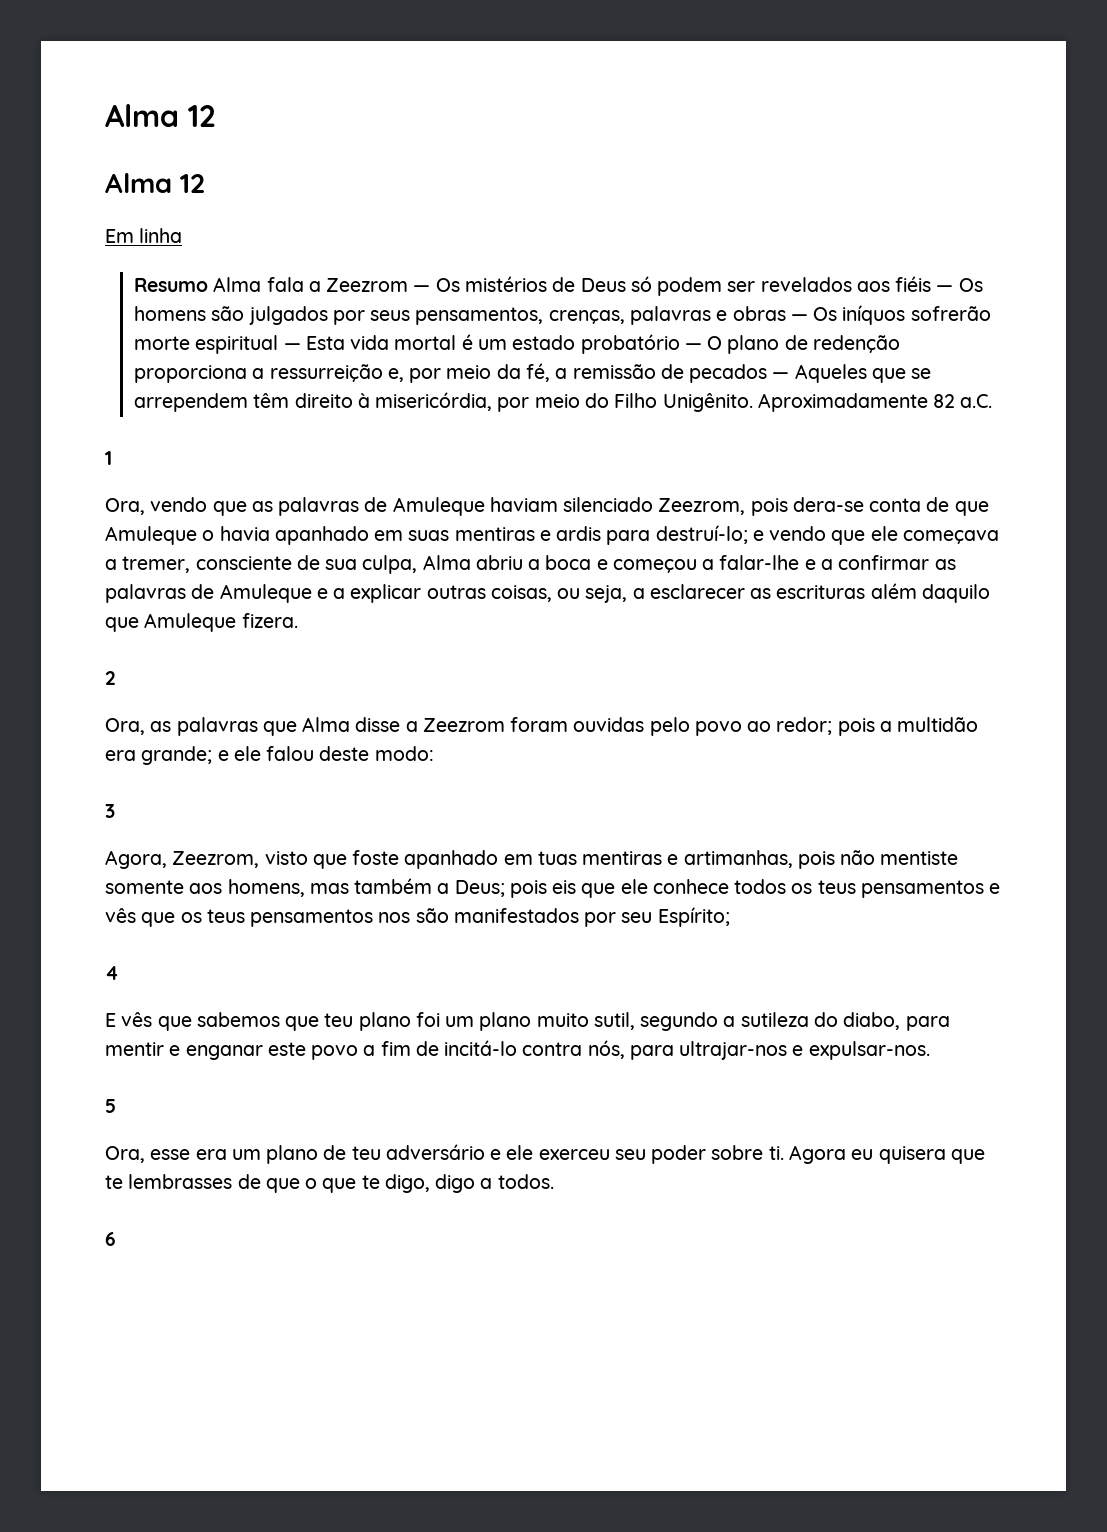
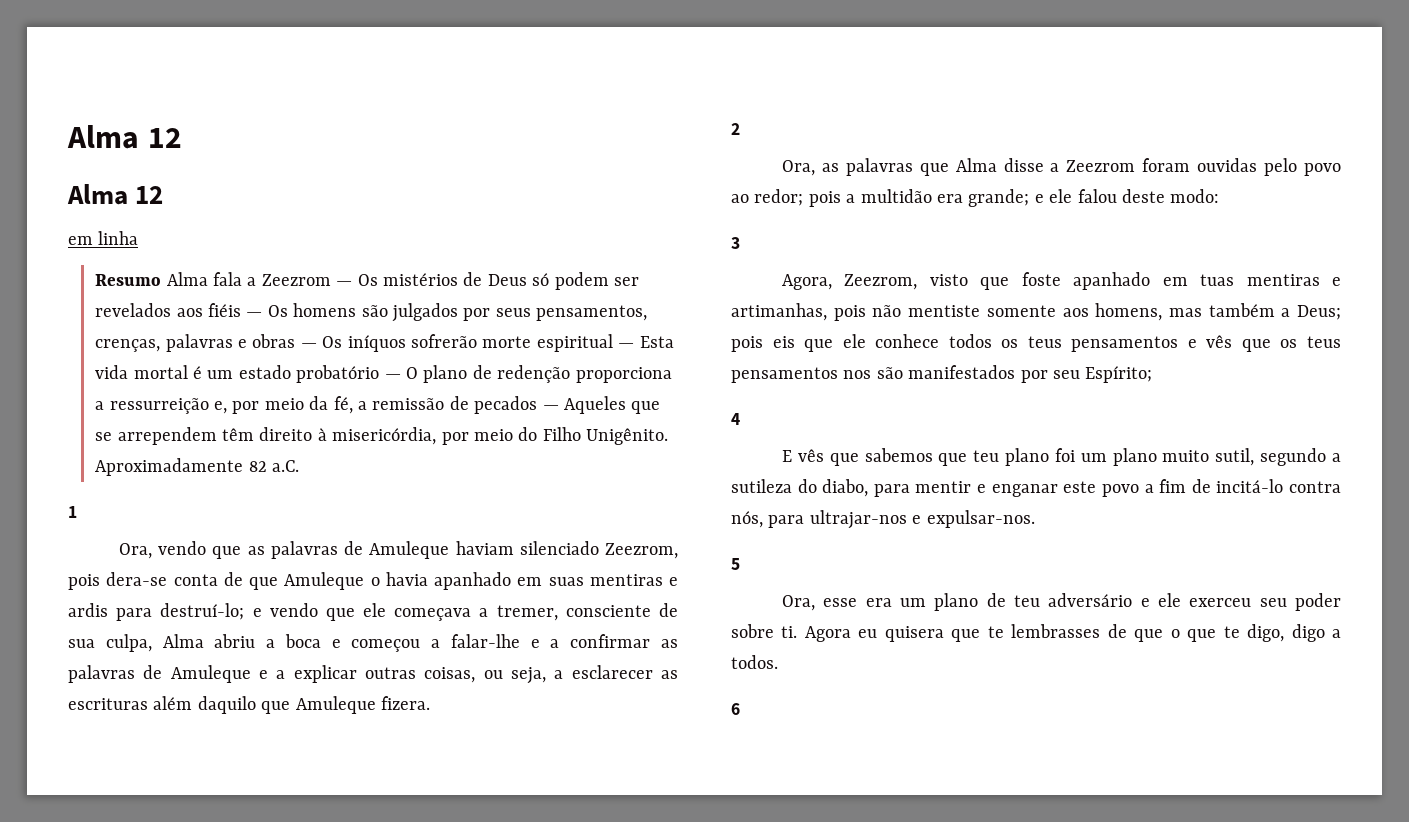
- Em linha
+ em linha

